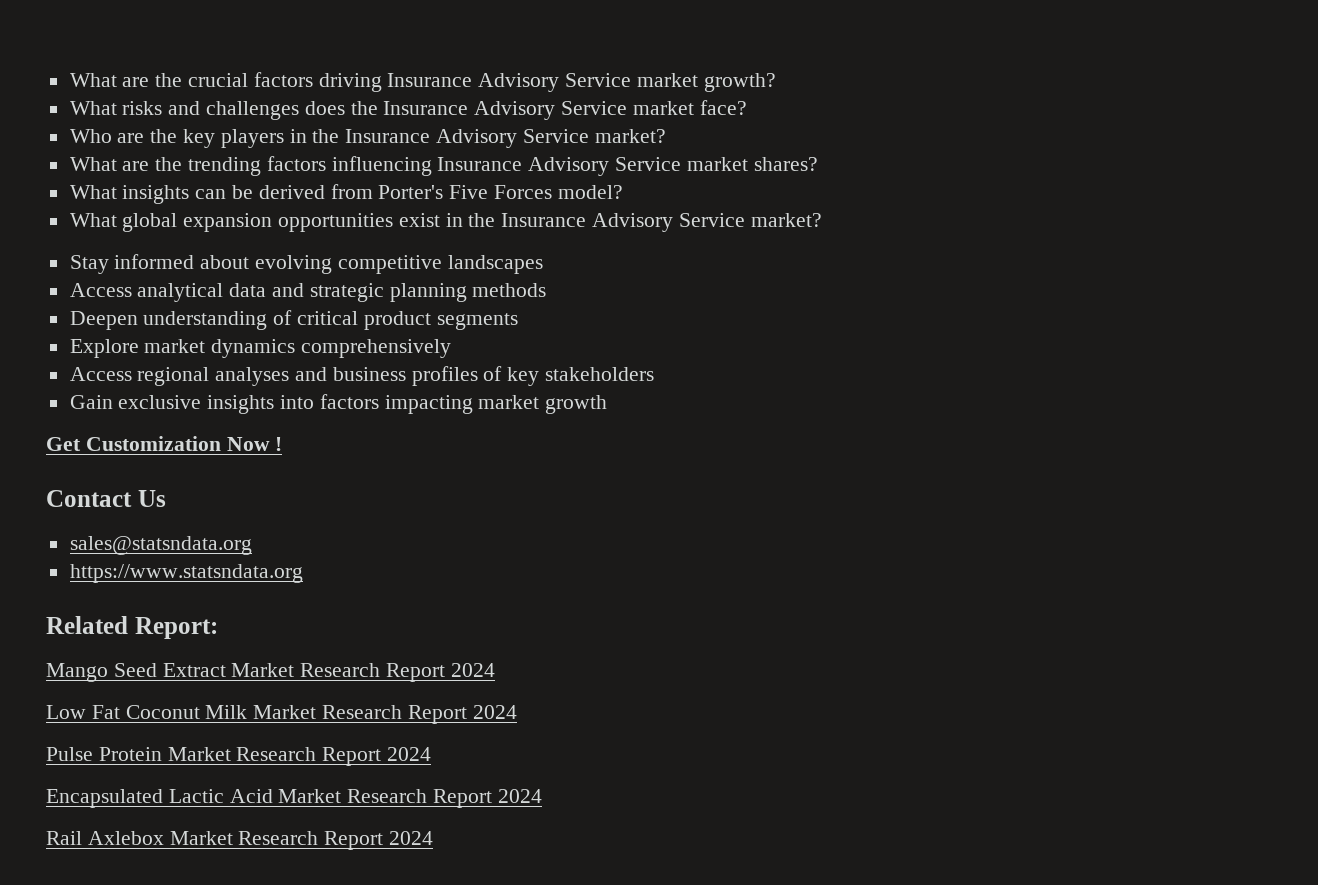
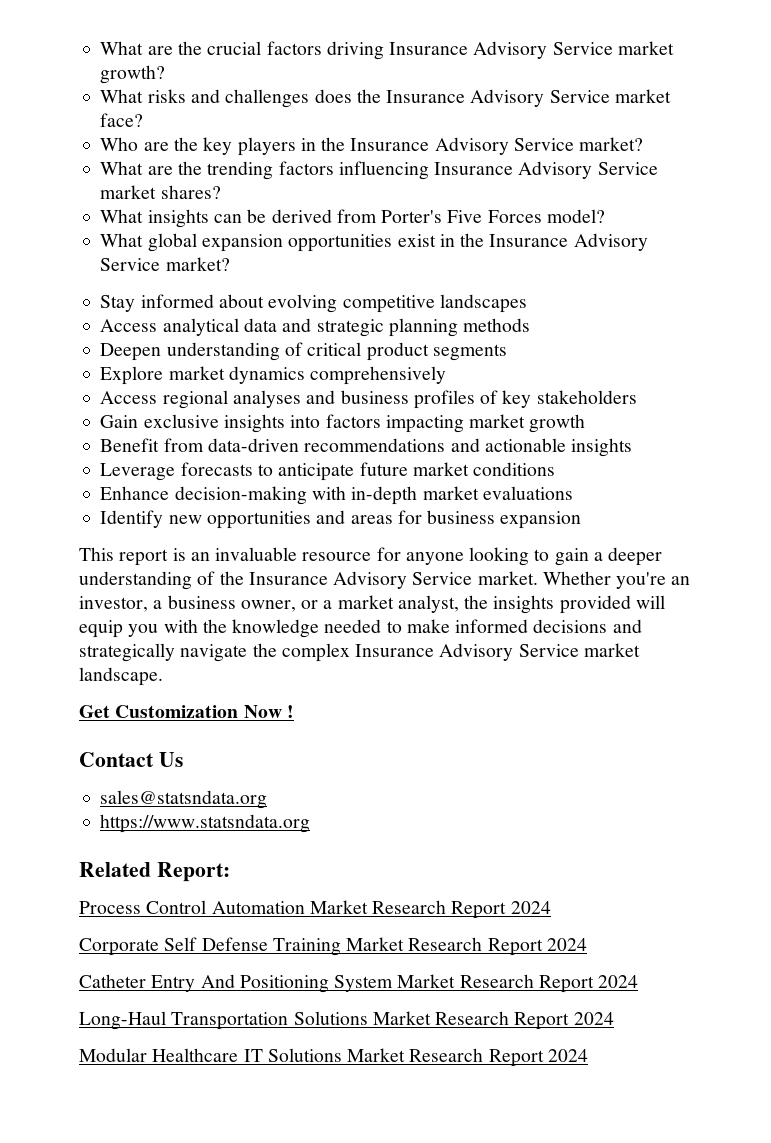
+ Benefit from data-driven recommendations and actionable insights
+ Leverage forecasts to anticipate future market conditions
+ Enhance decision-making with in-depth market evaluations
+ Identify new opportunities and areas for business expansion
+ This report is an invaluable resource for anyone looking to gain a deeper understanding of the Insurance Advisory Service market. Whether you're an investor, a business owner, or a market analyst, the insights provided will equip you with the knowledge needed to make informed decisions and strategically navigate the complex Insurance Advisory Service market landscape.
- Mango Seed Extract Market Research Report 2024
- Low Fat Coconut Milk Market Research Report 2024
- Pulse Protein Market Research Report 2024
- Encapsulated Lactic Acid Market Research Report 2024
- Rail Axlebox Market Research Report 2024
+ Process Control Automation Market Research Report 2024
+ Corporate Self Defense Training Market Research Report 2024
+ Catheter Entry And Positioning System Market Research Report 2024
+ Long-Haul Transportation Solutions Market Research Report 2024
+ Modular Healthcare IT Solutions Market Research Report 2024

